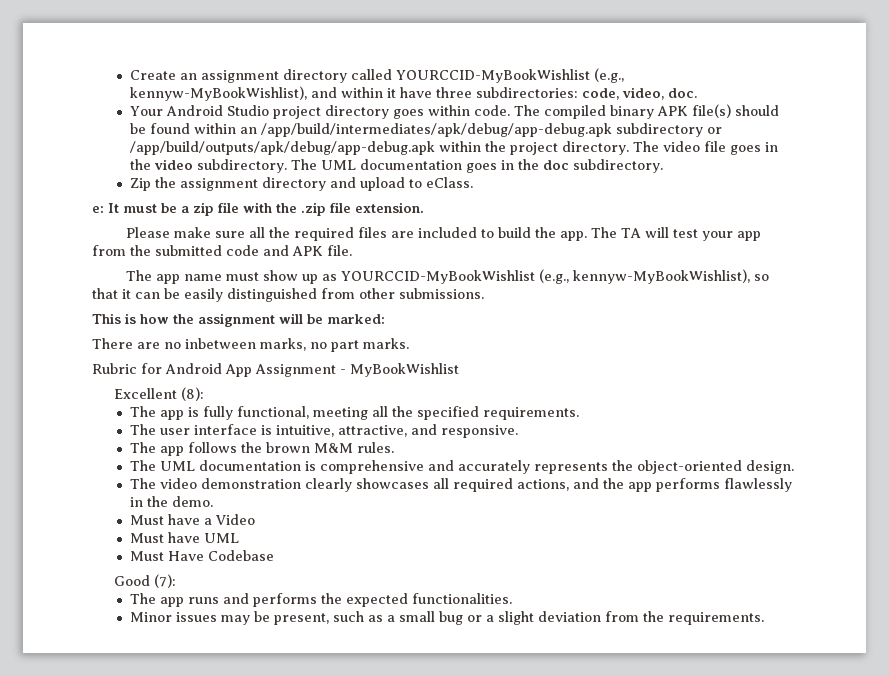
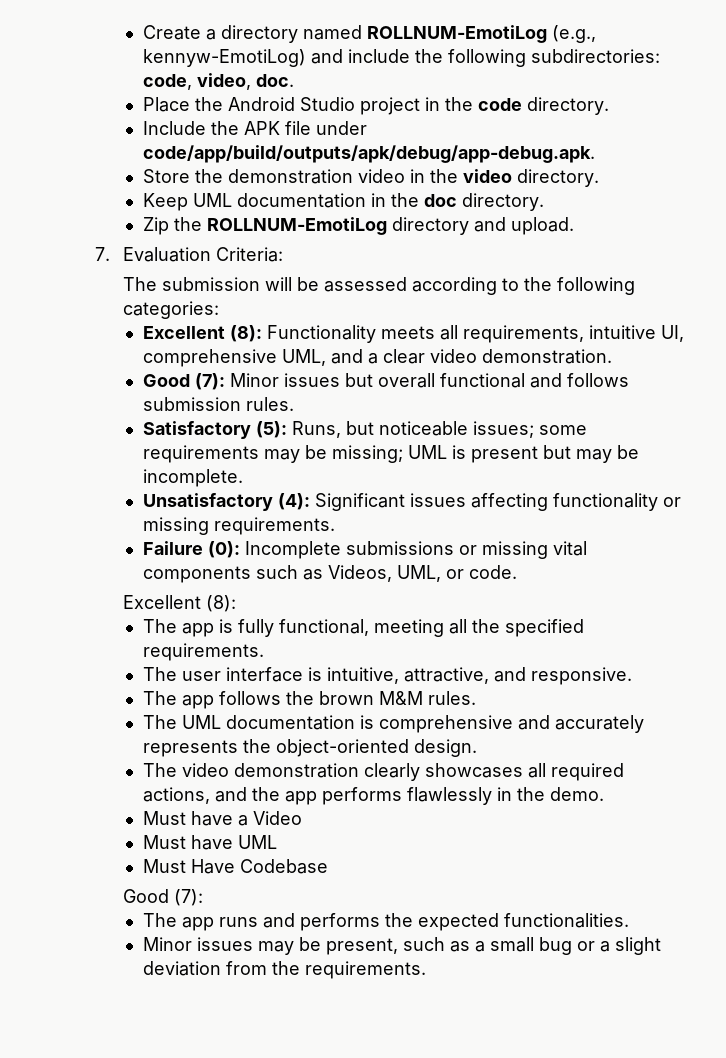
- Create an assignment directory called YOURCCID-MyBookWishlist (e.g., kennyw-MyBookWishlist), and within it have three subdirectories: code, video, doc.
+ Create a directory named ROLLNUM-EmotiLog (e.g., kennyw-EmotiLog) and include the following subdirectories: code, video, doc.
- Your Android Studio project directory goes within code. The compiled binary APK file(s) should be found within an /app/build/intermediates/apk/debug/app-debug.apk subdirectory or /app/build/outputs/apk/debug/app-debug.apk within the project directory. The video file goes in the video subdirectory. The UML documentation goes in the doc subdirectory.
+ Place the Android Studio project in the code directory.
+ Include the APK file under code/app/build/outputs/apk/debug/app-debug.apk.
+ Store the demonstration video in the video directory.
+ Keep UML documentation in the doc directory.
- Zip the assignment directory and upload to eClass.
- e: It must be a zip file with the .zip file extension.
- Please make sure all the required files are included to build the app. The TA will test your app from the submitted code and APK file.
- The app name must show up as YOURCCID-MyBookWishlist (e.g., kennyw-MyBookWishlist), so that it can be easily distinguished from other submissions.
- This is how the assignment will be marked:
- There are no inbetween marks, no part marks.
- Rubric for Android App Assignment - MyBookWishlist
+ Zip the ROLLNUM-EmotiLog directory and upload.
+ 7. Evaluation Criteria:
+ The submission will be assessed according to the following categories:
+ Excellent (8): Functionality meets all requirements, intuitive UI, comprehensive UML, and a clear video demonstration.
+ Good (7): Minor issues but overall functional and follows submission rules.
+ Satisfactory (5): Runs, but noticeable issues; some requirements may be missing; UML is present but may be incomplete.
+ Unsatisfactory (4): Significant issues affecting functionality or missing requirements.
+ Failure (0): Incomplete submissions or missing vital components such as Videos, UML, or code.

